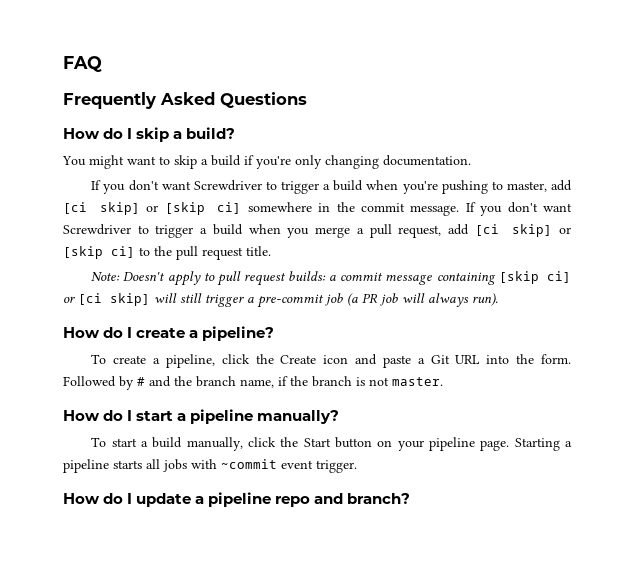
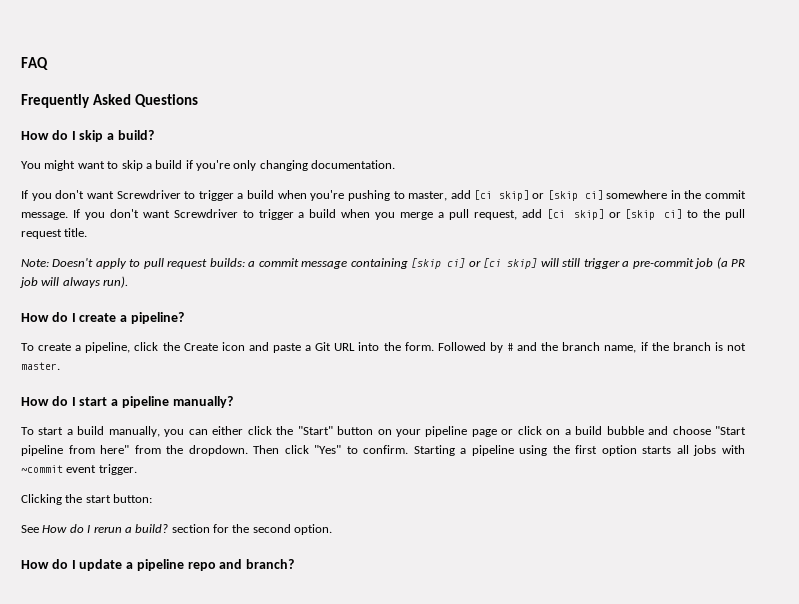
- To start a build manually, click the Start button on your pipeline page. Starting a pipeline starts all jobs with ~commit event trigger.
+ To start a build manually, you can either click the "Start" button on your pipeline page or click on a build bubble and choose "Start pipeline from here" from the dropdown. Then click "Yes" to confirm. Starting a pipeline using the first option starts all jobs with ~commit event trigger.
+ Clicking the start button:
+ See How do I rerun a build? section for the second option.

